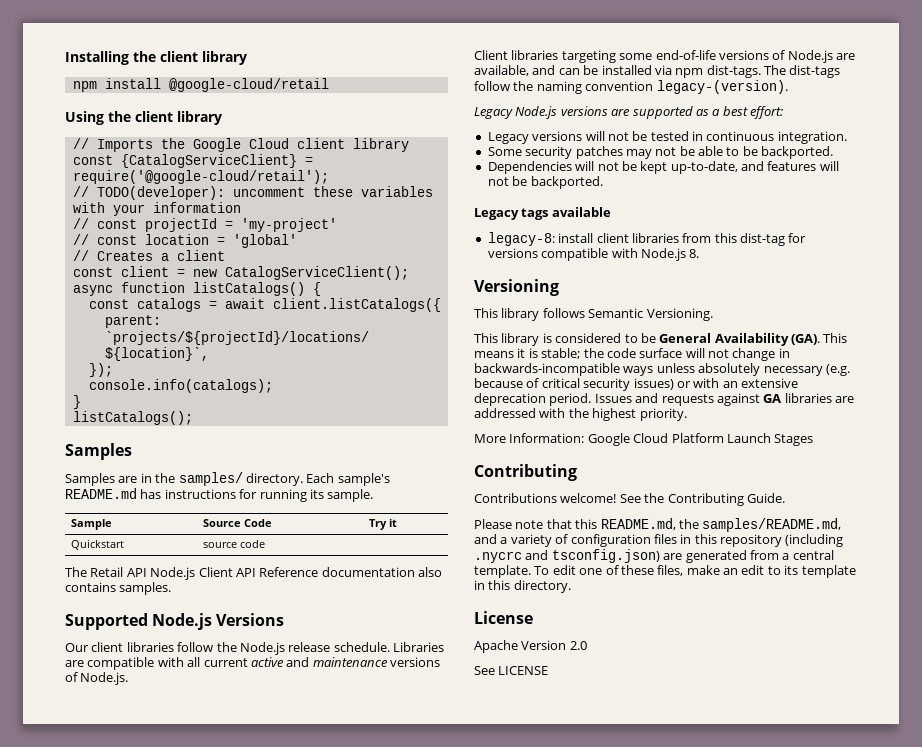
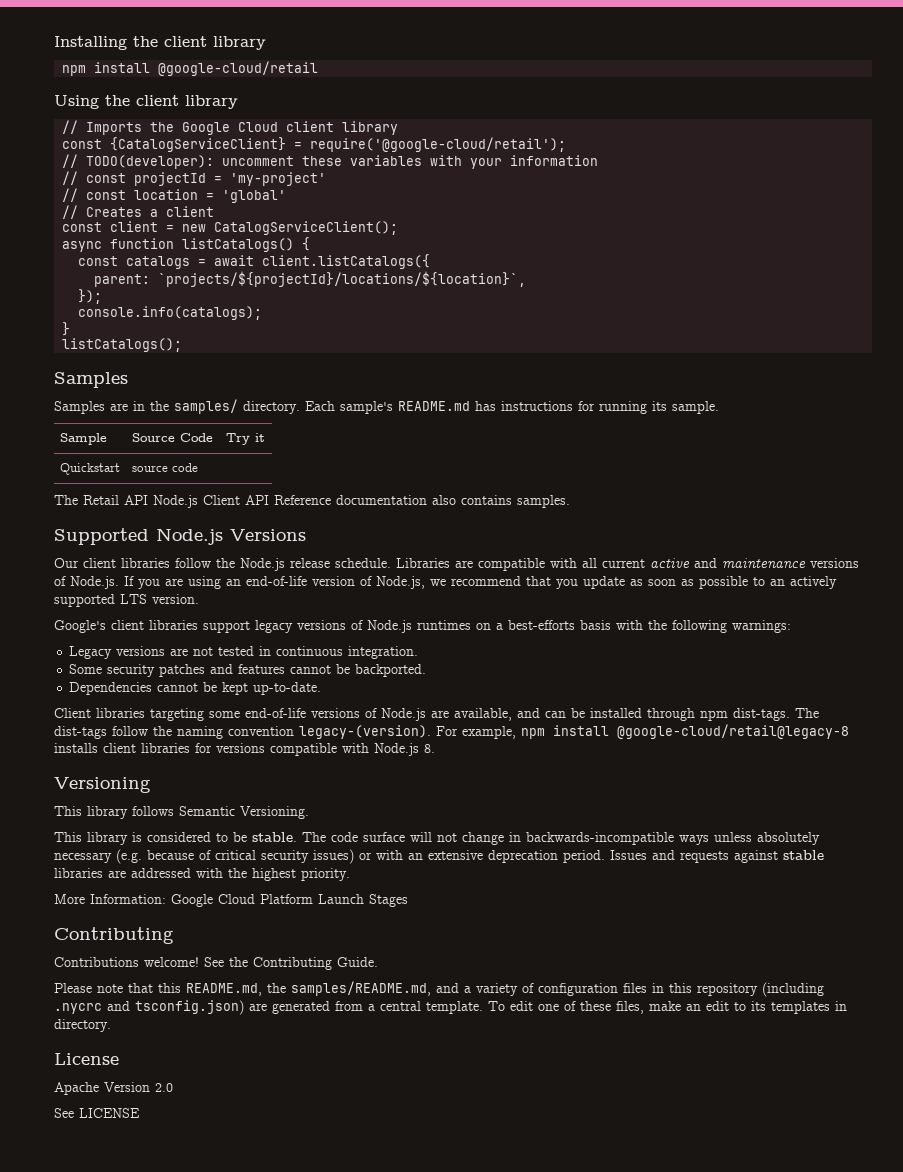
- Libraries are compatible with all current active and maintenance versions of Node.js.
+ Libraries are compatible with all current active and maintenance versions of Node.js. If you are using an end-of-life version of Node.js, we recommend that you update as soon as possible to an actively supported LTS version.
+ Google's client libraries support legacy versions of Node.js runtimes on a best-efforts basis with the following warnings:
+ Legacy versions are not tested in continuous integration.
+ Some security patches and features cannot be backported.
+ Dependencies cannot be kept up-to-date.
- Client libraries targeting some end-of-life versions of Node.js are available, and can be installed via npm dist-tags.
+ Client libraries targeting some end-of-life versions of Node.js are available, and can be installed through npm dist-tags.
- The dist-tags follow the naming convention legacy-(version).
- Legacy Node.js versions are supported as a best effort:
- Legacy versions will not be tested in continuous integration.
- Some security patches may not be able to be backported.
- Dependencies will not be kept up-to-date, and features will not be backported.
- Legacy tags available
- legacy-8: install client libraries from this dist-tag for versions compatible with Node.js 8.
+ The dist-tags follow the naming convention legacy-(version). For example, npm install @google-cloud/retail@legacy-8 installs client libraries for versions compatible with Node.js 8.
- This library is considered to be General Availability (GA). This means it is stable; the code surface will not change in backwards-incompatible ways unless absolutely necessary (e.g. because of critical security issues) or with an extensive deprecation period.
+ This library is considered to be stable. The code surface will not change in backwards-incompatible ways unless absolutely necessary (e.g. because of critical security issues) or with an extensive deprecation period.
- Issues and requests against GA libraries are addressed with the highest priority.
+ Issues and requests against stable libraries are addressed with the highest priority.
- To edit one of these files, make an edit to its template in this directory.
+ To edit one of these files, make an edit to its templates in directory.

